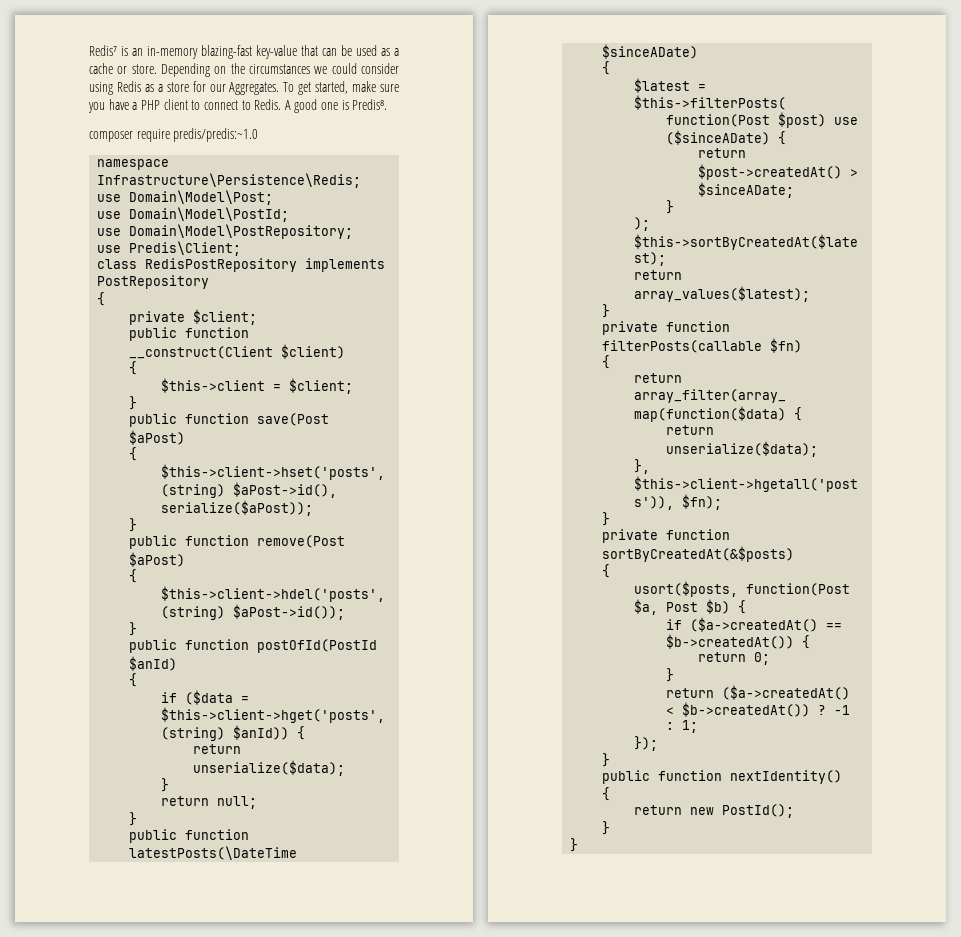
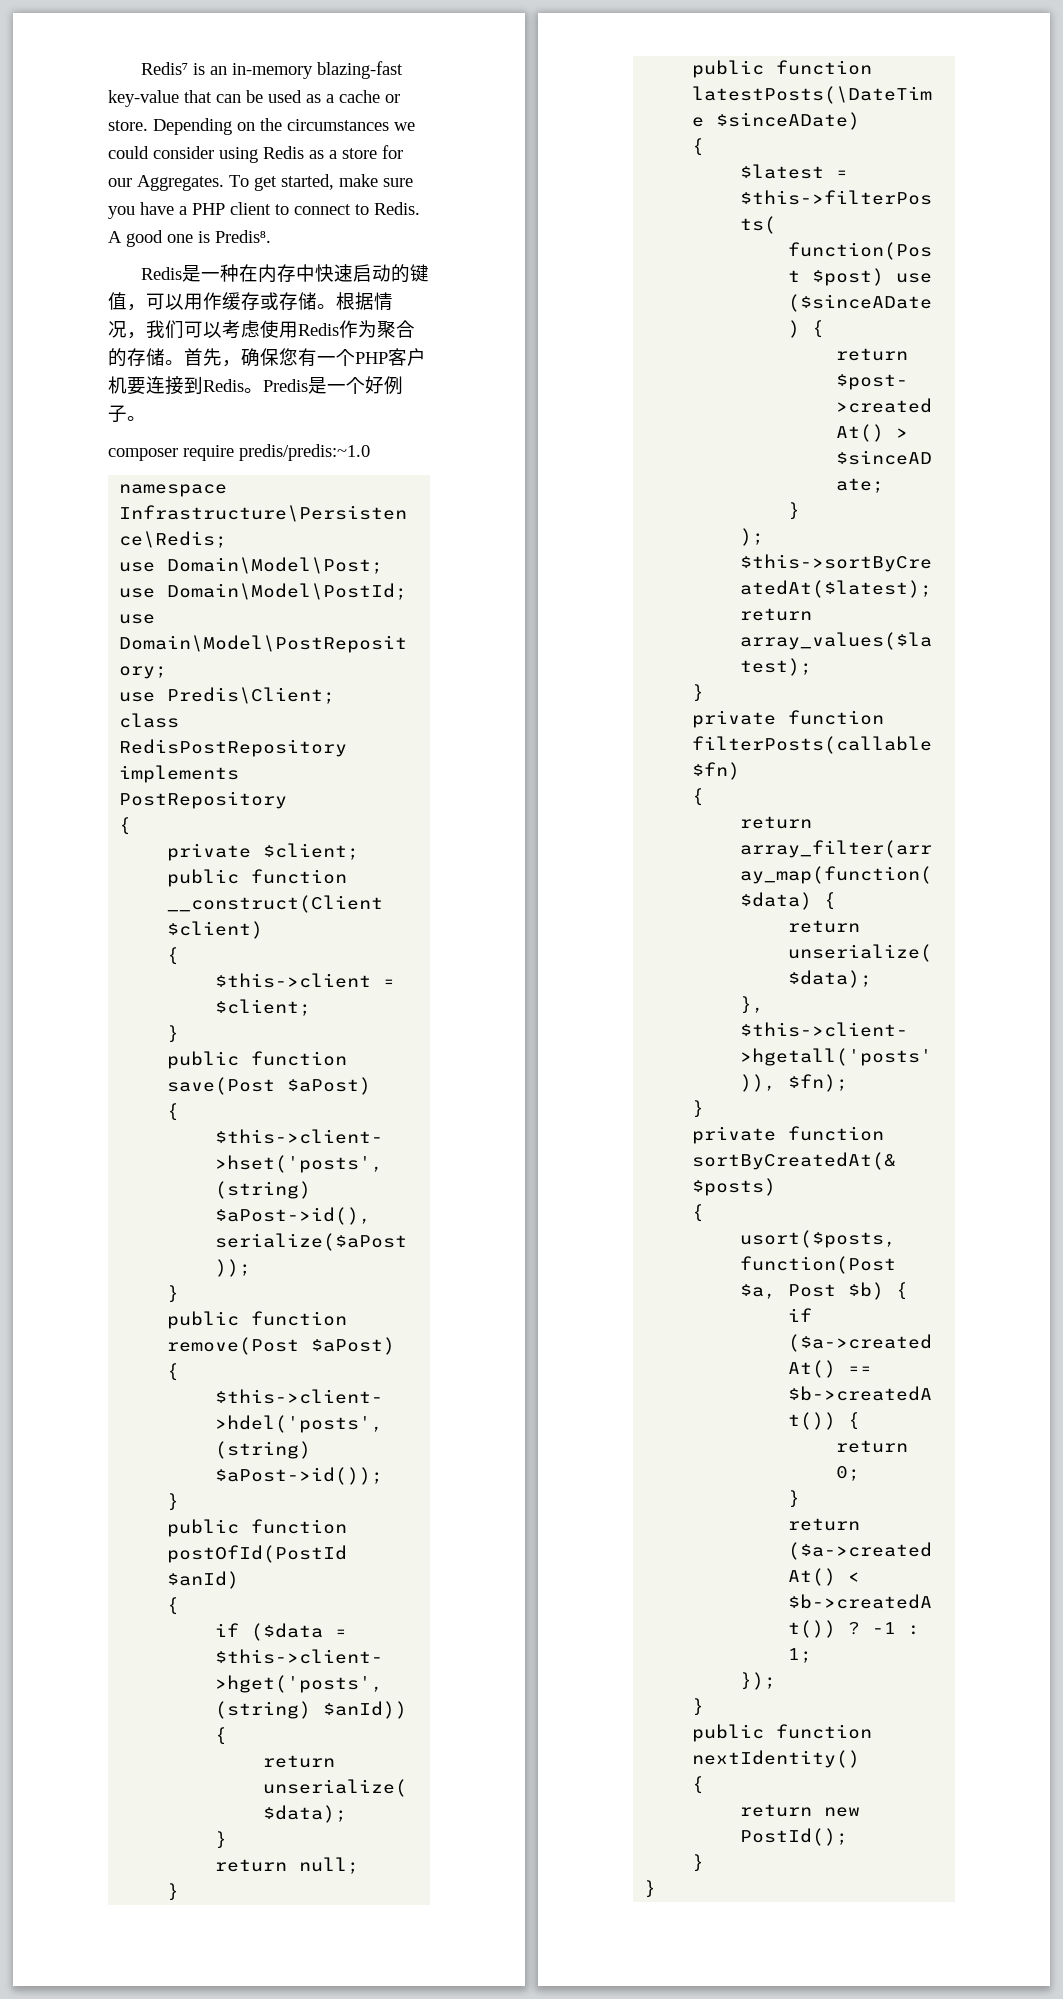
+ Redis是一种在内存中快速启动的键值，可以用作缓存或存储。根据情况，我们可以考虑使用Redis作为聚合的存储。首先，确保您有一个PHP客户机要连接到Redis。Predis是一个好例子。

